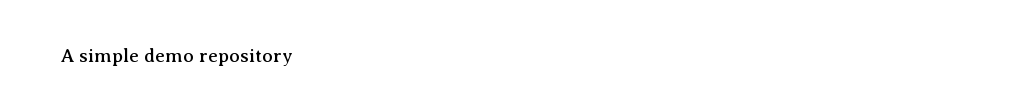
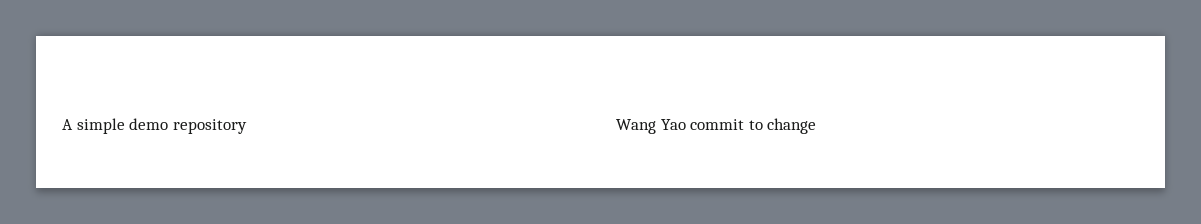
+ Wang Yao commit to change

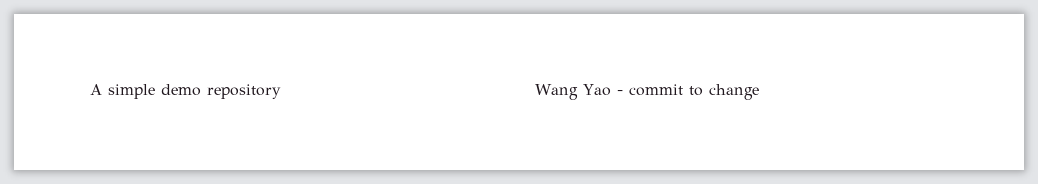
- Wang Yao commit to change
+ Wang Yao - commit to change

